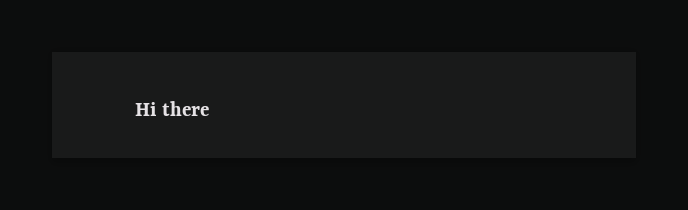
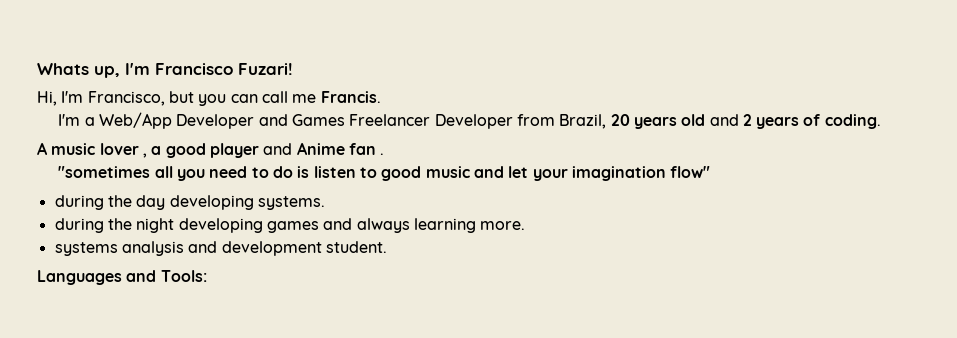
- Hi there
+ Whats up, I'm Francisco Fuzari!
+ Hi, I'm Francisco, but you can call me Francis.
+ I'm a Web/App Developer and Games Freelancer Developer from Brazil, 20 years old and 2 years of coding.
+ A music lover , a good player and Anime fan .
+ "sometimes all you need to do is listen to good music and let your imagination flow"
+ during the day developing systems.
+ during the night developing games and always learning more.
+ systems analysis and development student.
+ Languages and Tools:

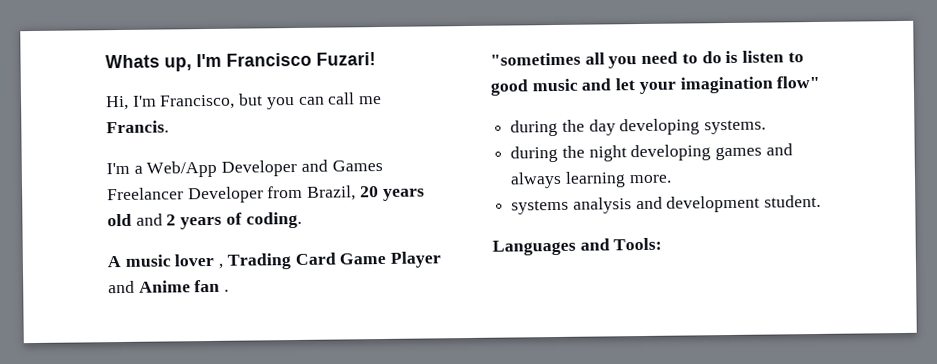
- A music lover , a good player and Anime fan .
+ A music lover , Trading Card Game Player and Anime fan .

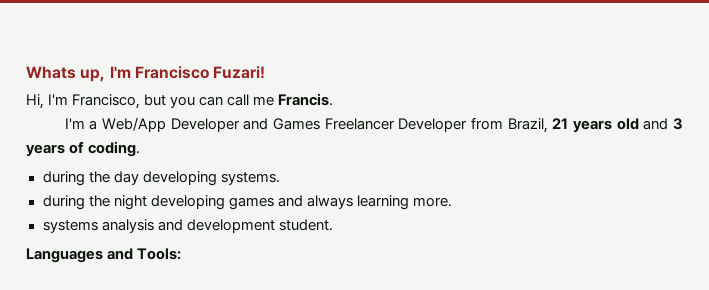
- I'm a Web/App Developer and Games Freelancer Developer from Brazil, 20 years old and 2 years of coding.
+ I'm a Web/App Developer and Games Freelancer Developer from Brazil, 21 years old and 3 years of coding.
- A music lover , Trading Card Game Player and Anime fan .
- "sometimes all you need to do is listen to good music and let your imagination flow"

